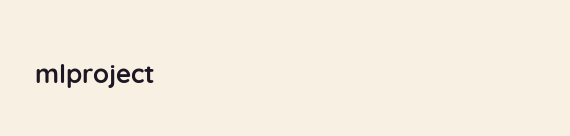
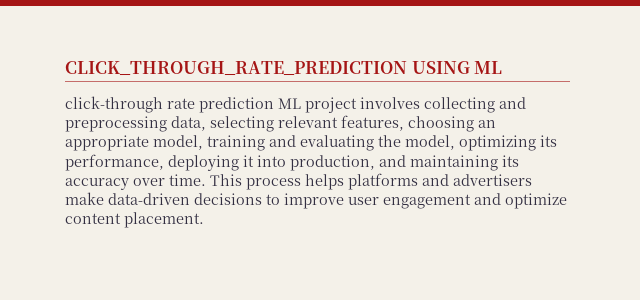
- mlproject
+ CLICK_THROUGH_RATE_PREDICTION USING ML
+ click-through rate prediction ML project involves collecting and preprocessing data, selecting relevant features, choosing an appropriate model, training and evaluating the model, optimizing its performance, deploying it into production, and maintaining its accuracy over time. This process helps platforms and advertisers make data-driven decisions to improve user engagement and optimize content placement.

